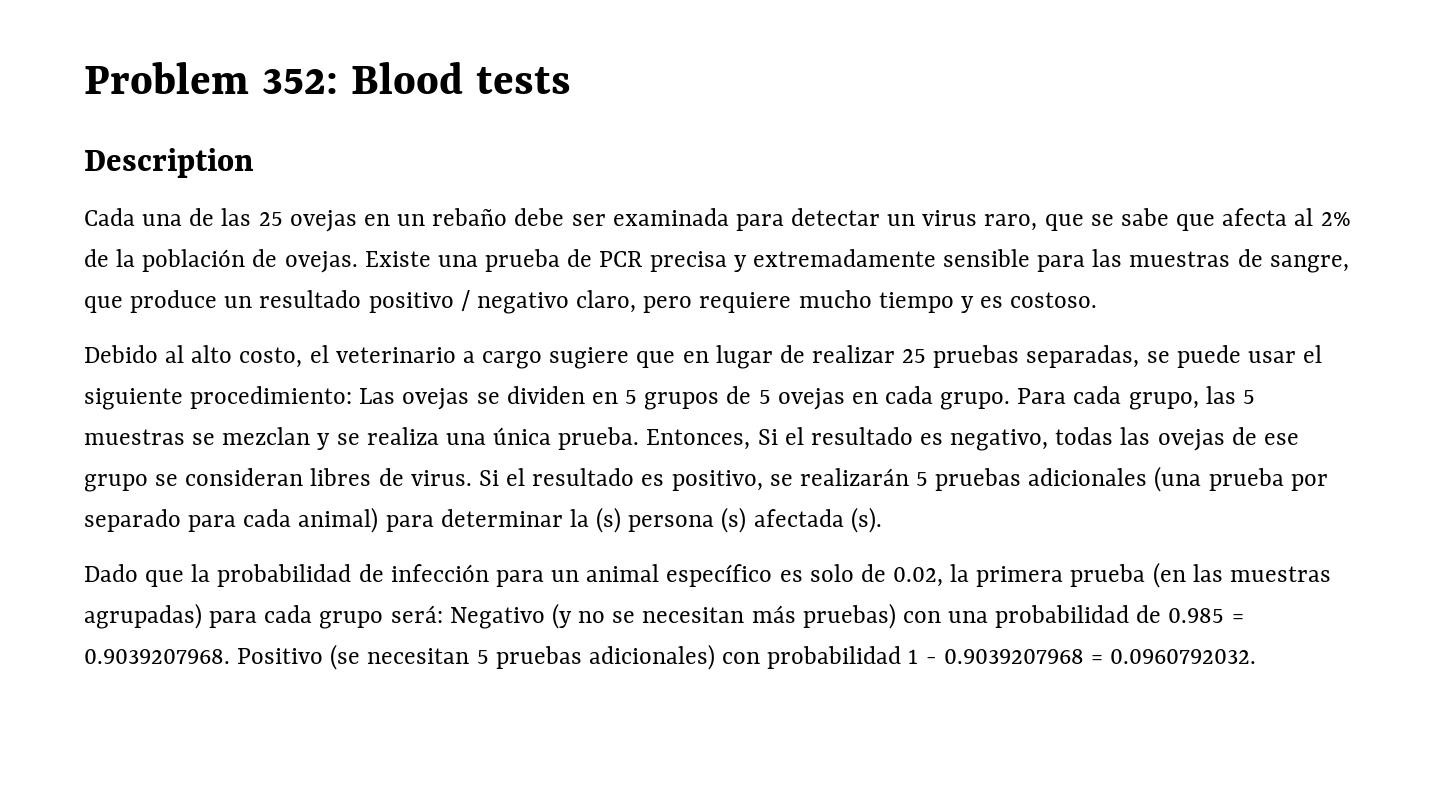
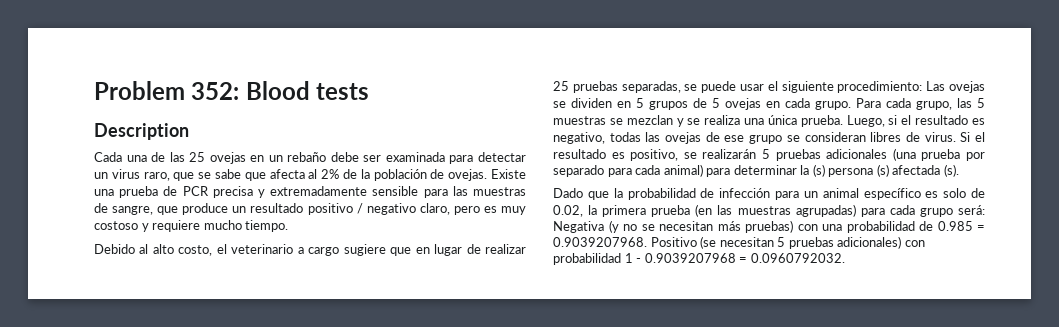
- Existe una prueba de PCR precisa y extremadamente sensible para las muestras de sangre, que produce un resultado positivo / negativo claro, pero requiere mucho tiempo y es costoso.
+ Existe una prueba de PCR precisa y extremadamente sensible para las muestras de sangre, que produce un resultado positivo / negativo claro, pero es muy costoso y requiere mucho tiempo.
- Entonces, Si el resultado es negativo, todas las ovejas de ese grupo se consideran libres de virus.
+ Luego, si el resultado es negativo, todas las ovejas de ese grupo se consideran libres de virus.
- Dado que la probabilidad de infección para un animal específico es solo de 0.02, la primera prueba (en las muestras agrupadas) para cada grupo será: Negativo (y no se necesitan más pruebas) con una probabilidad de 0.985 = 0.9039207968. Positivo (se necesitan 5 pruebas adicionales) con probabilidad 1 - 0.9039207968 = 0.0960792032.
+ Dado que la probabilidad de infección para un animal específico es solo de 0.02, la primera prueba (en las muestras agrupadas) para cada grupo será: Negativa (y no se necesitan más pruebas) con una probabilidad de 0.985 = 0.9039207968. Positivo (se necesitan 5 pruebas adicionales) con probabilidad 1 - 0.9039207968 = 0.0960792032.

